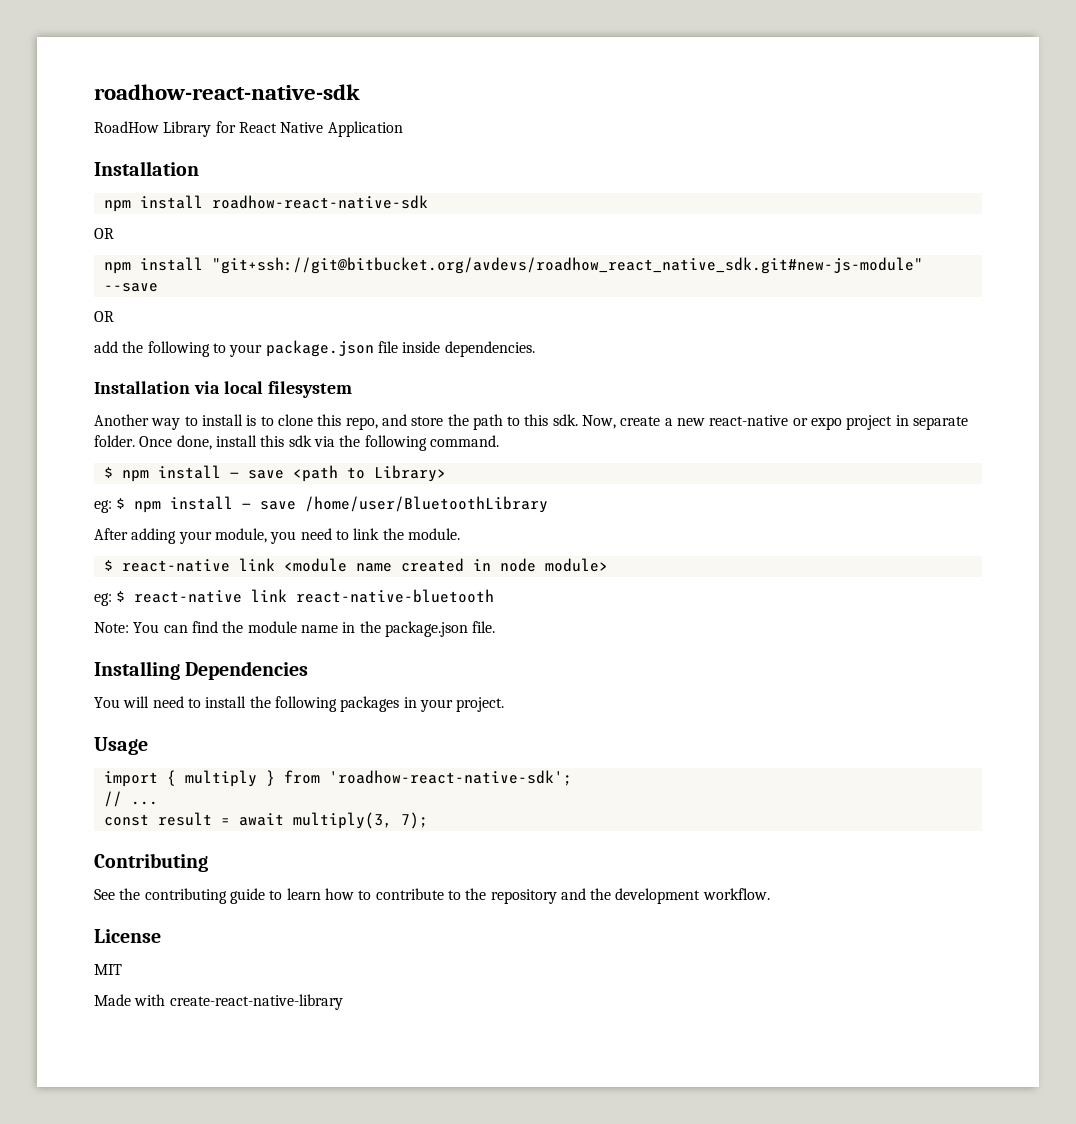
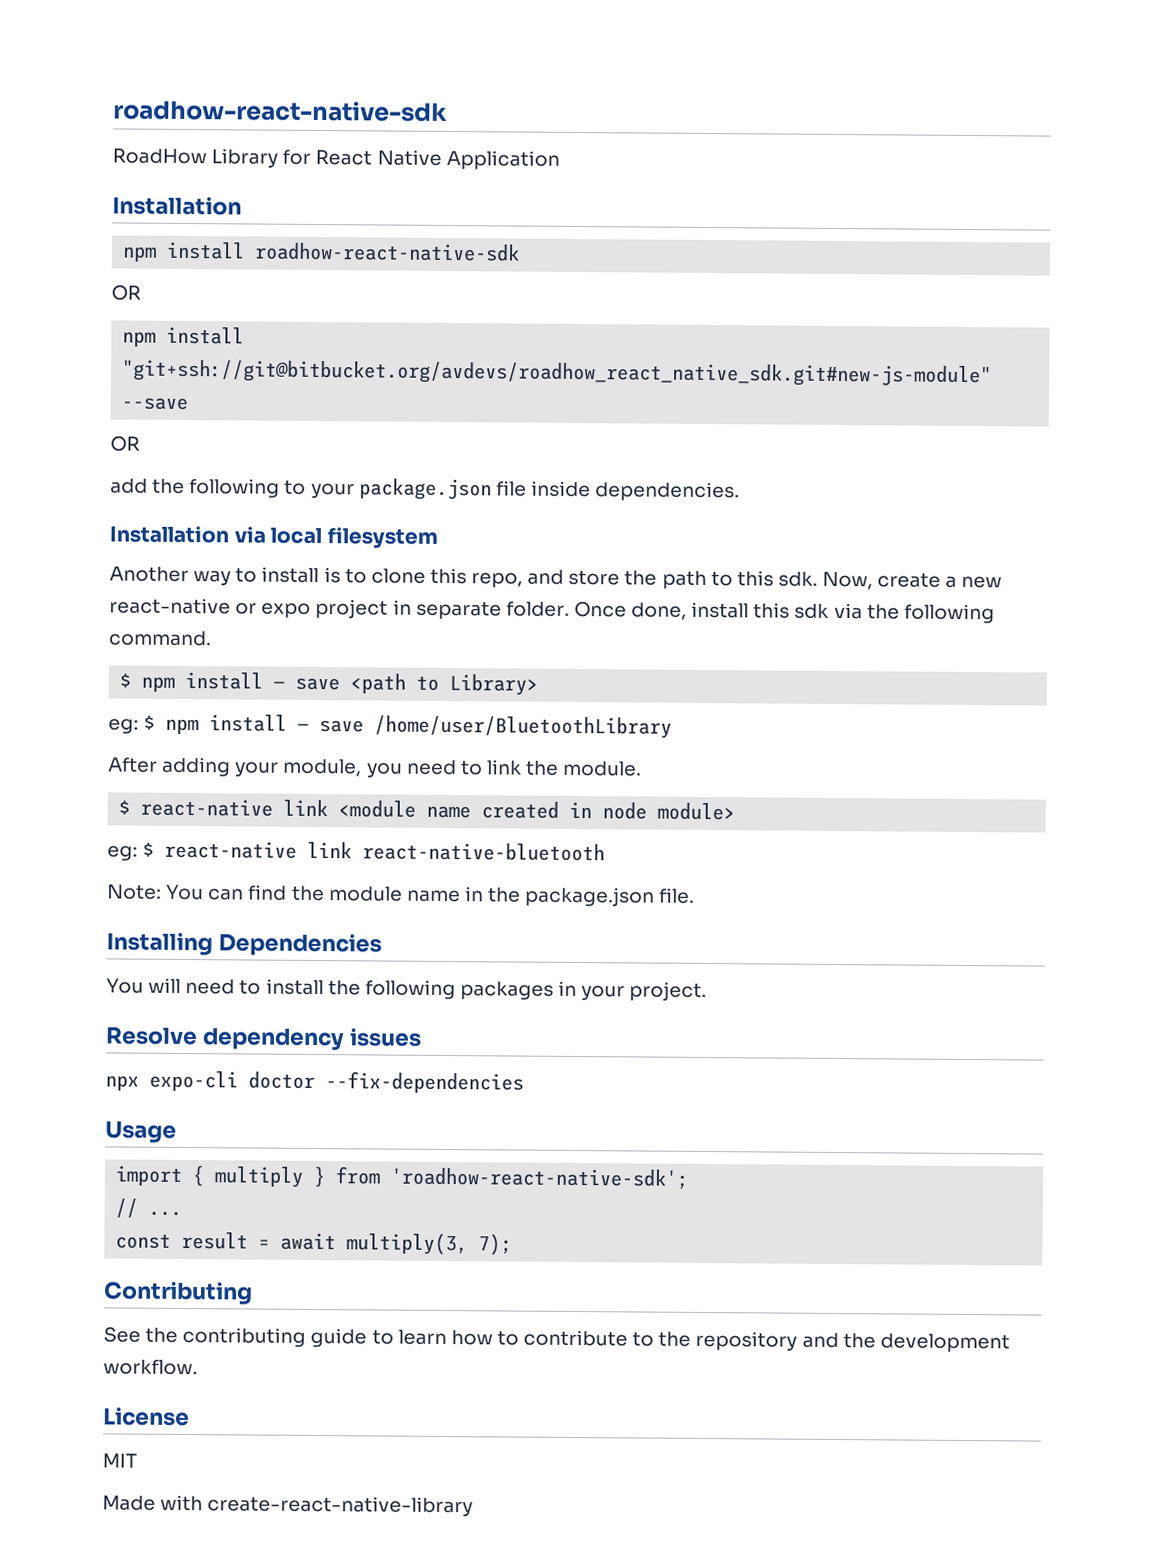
+ Resolve dependency issues
+ npx expo-cli doctor --fix-dependencies

